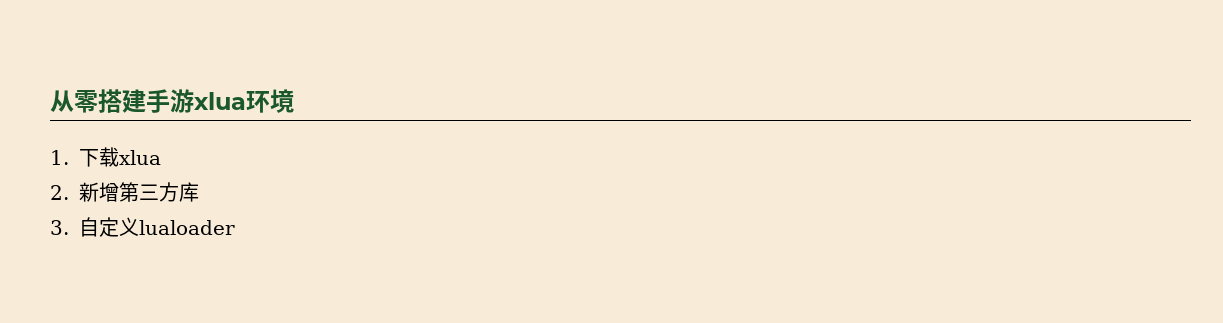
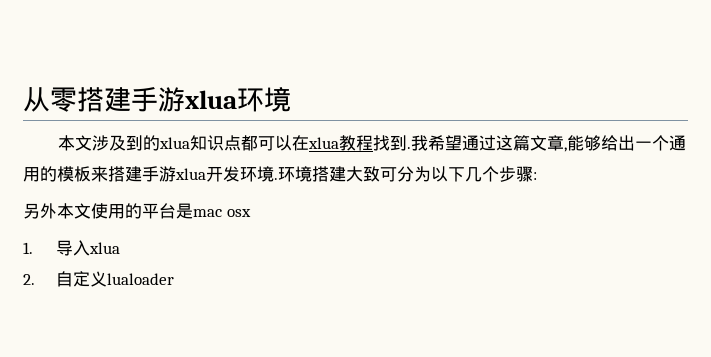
- 1.下载xlua
- 2.新增第三方库
- 3.自定义lualoader
+ 本文涉及到的xlua知识点都可以在xlua教程找到.我希望通过这篇文章,能够给出一个通用的模板来搭建手游xlua开发环境.环境搭建大致可分为以下几个步骤:
+ 另外本文使用的平台是mac osx
+ 1.导入xlua
+ 2.自定义lualoader

